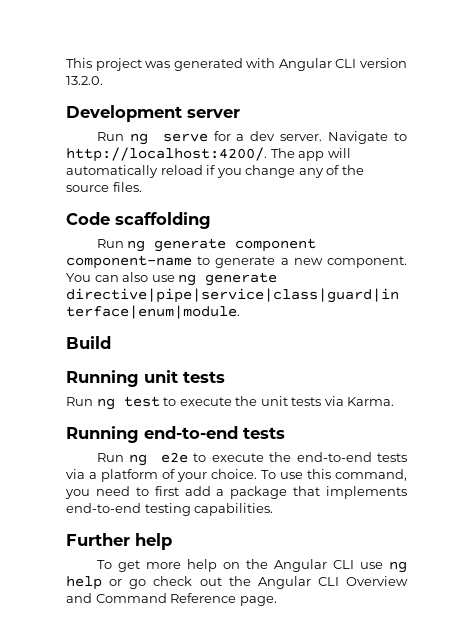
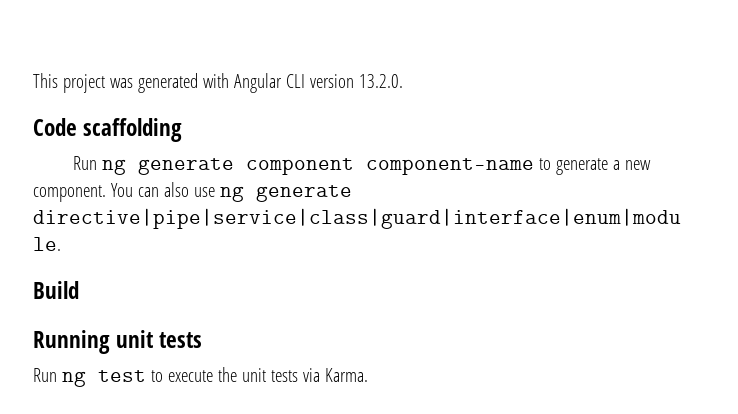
- Development server
- Run ng serve for a dev server. Navigate to http://localhost:4200/. The app will automatically reload if you change any of the source files.
- Running end-to-end tests
- Run ng e2e to execute the end-to-end tests via a platform of your choice. To use this command, you need to first add a package that implements end-to-end testing capabilities.
- Further help
- To get more help on the Angular CLI use ng help or go check out the Angular CLI Overview and Command Reference page.

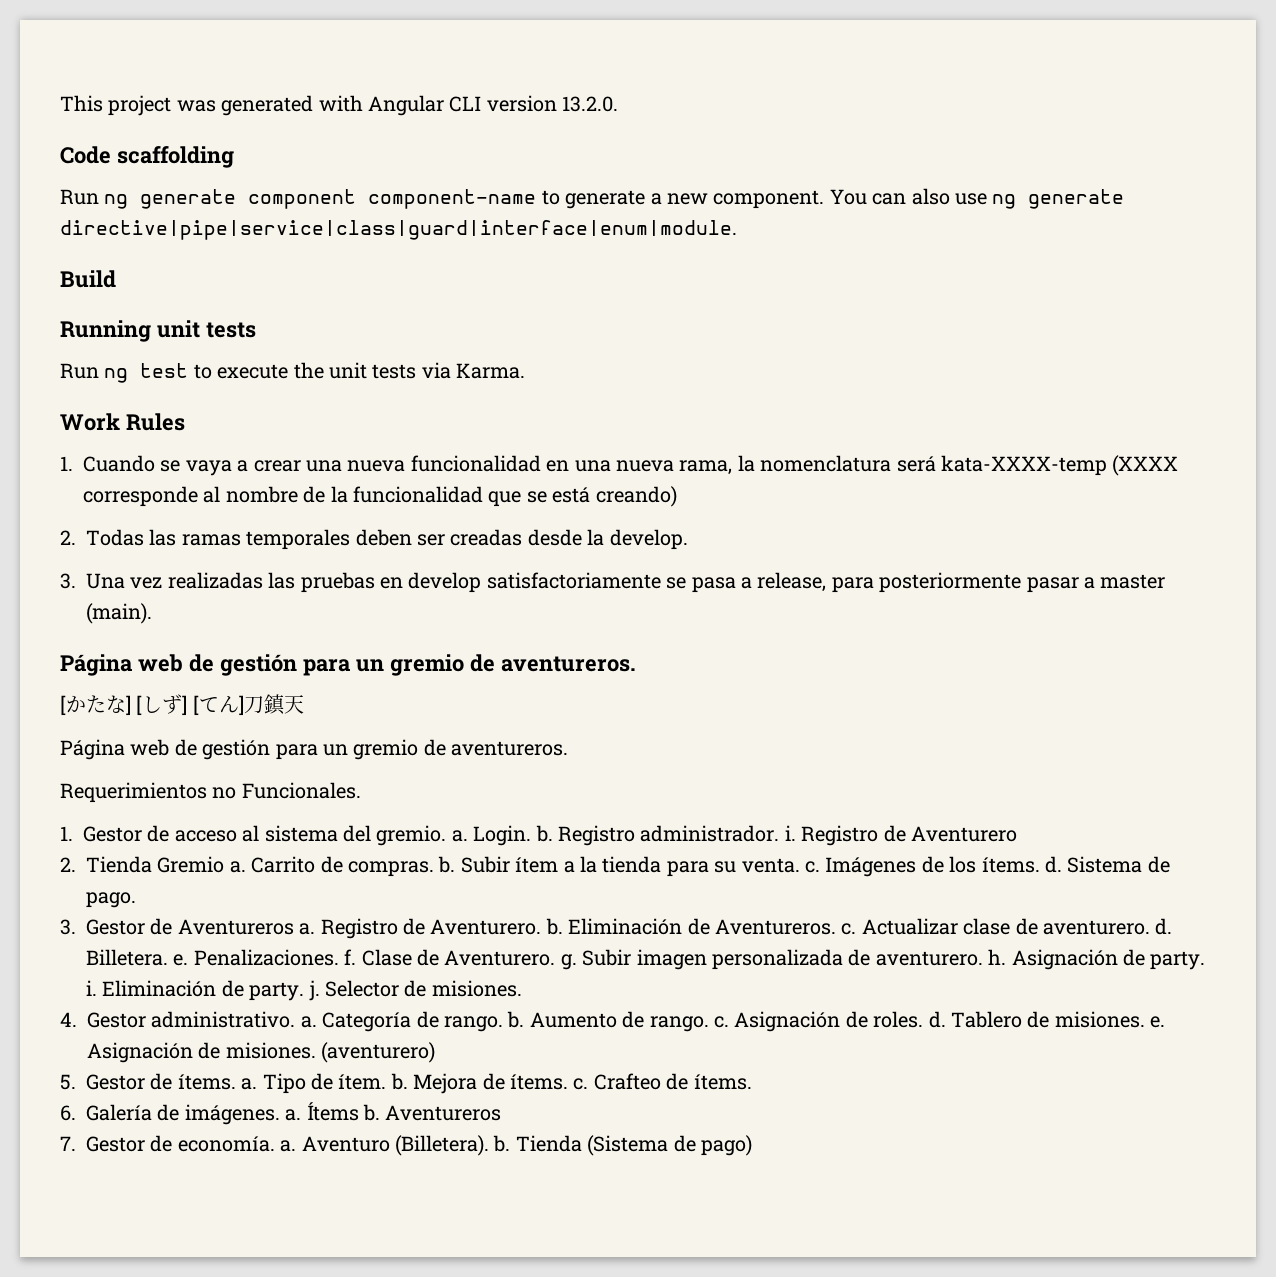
+ Work Rules
+ 1. Cuando se vaya a crear una nueva funcionalidad en una nueva rama, la nomenclatura será kata-XXXX-temp (XXXX corresponde al nombre de la funcionalidad que se está creando)
+ 2. Todas las ramas temporales deben ser creadas desde la develop.
+ 3. Una vez realizadas las pruebas en develop satisfactoriamente se pasa a release, para posteriormente pasar a master (main).
+ Página web de gestión para un gremio de aventureros.
+ [かたな] [しず] [てん]刀鎮天
+ Página web de gestión para un gremio de aventureros.
+ Requerimientos no Funcionales.
+ 1. Gestor de acceso al sistema del gremio. a. Login. b. Registro administrador. i. Registro de Aventurero
+ 2. Tienda Gremio a. Carrito de compras. b. Subir ítem a la tienda para su venta. c. Imágenes de los ítems. d. Sistema de pago.
+ 3. Gestor de Aventureros a. Registro de Aventurero. b. Eliminación de Aventureros. c. Actualizar clase de aventurero. d. Billetera. e. Penalizaciones. f. Clase de Aventurero. g. Subir imagen personalizada de aventurero. h. Asignación de party. i. Eliminación de party. j. Selector de misiones.
+ 4. Gestor administrativo. a. Categoría de rango. b. Aumento de rango. c. Asignación de roles. d. Tablero de misiones. e. Asignación de misiones. (aventurero)
+ 5. Gestor de ítems. a. Tipo de ítem. b. Mejora de ítems. c. Crafteo de ítems.
+ 6. Galería de imágenes. a. Ítems b. Aventureros
+ 7. Gestor de economía. a. Aventuro (Billetera). b. Tienda (Sistema de pago)

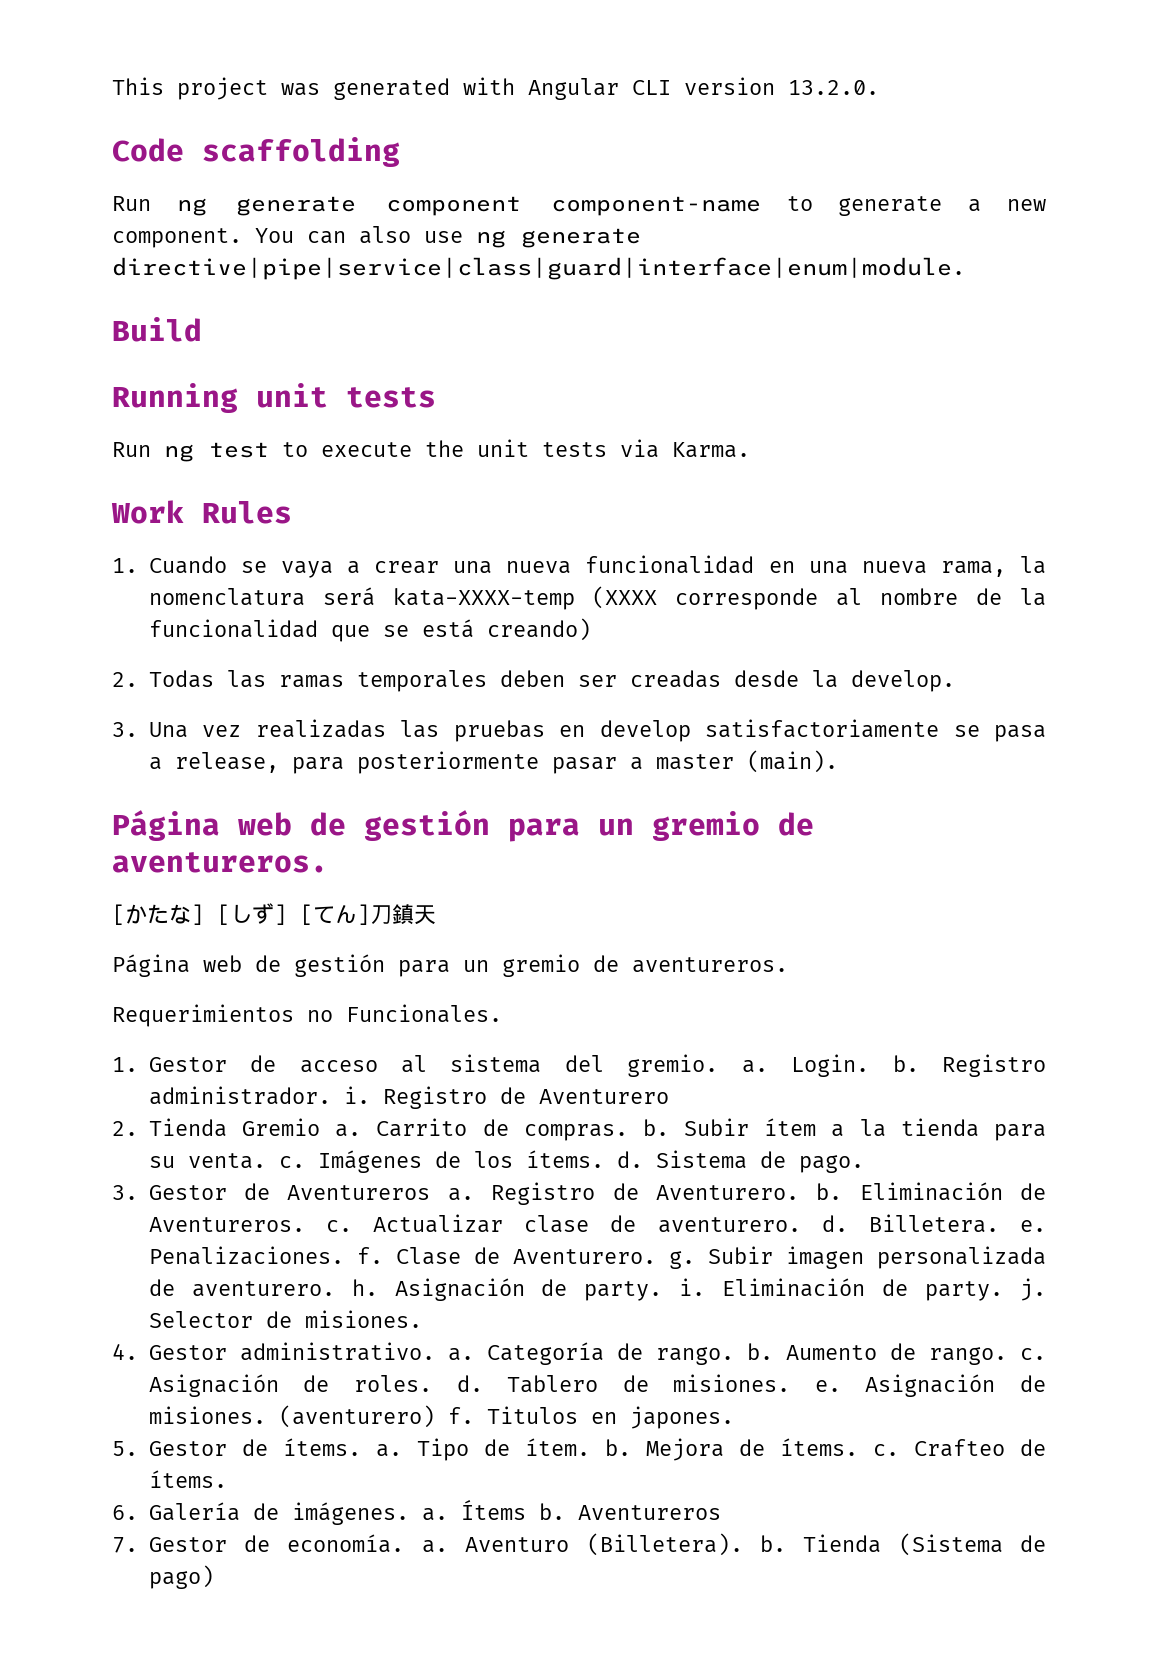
- (aventurero)
+ (aventurero) f. Titulos en japones.

